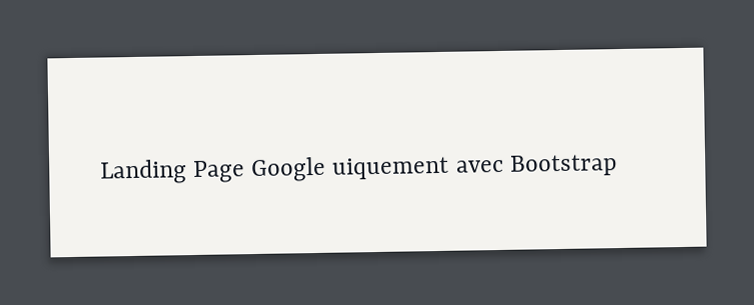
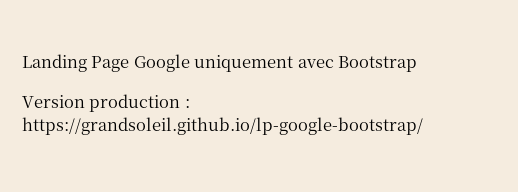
- Landing Page Google uiquement avec Bootstrap
+ Landing Page Google uniquement avec Bootstrap
+ Version production : https://grandsoleil.github.io/lp-google-bootstrap/

